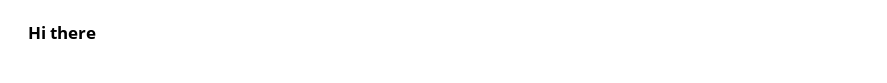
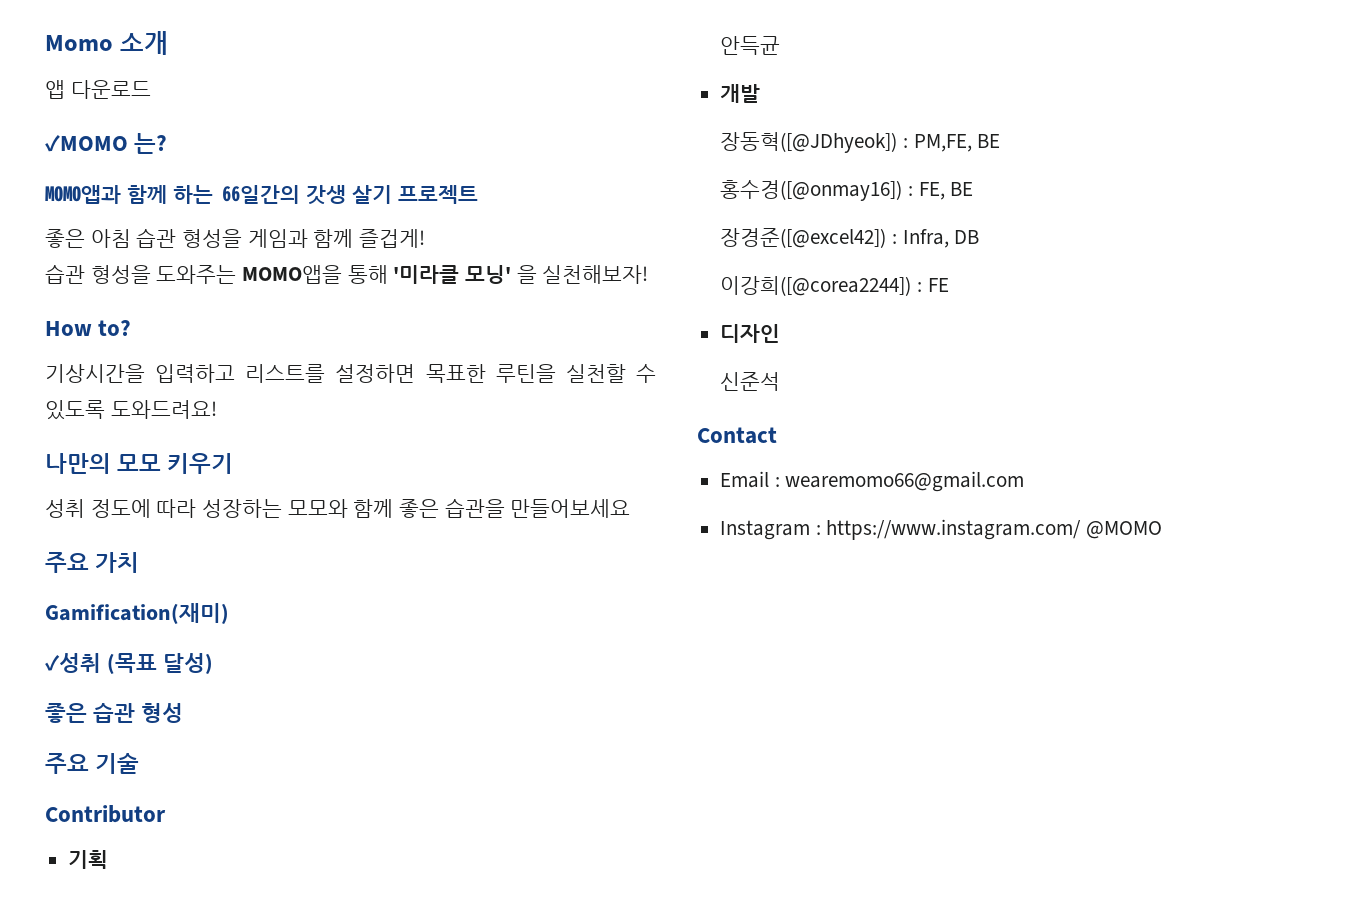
- Hi there
+ Momo 소개
+ 앱 다운로드
+ ✓MOMO 는?
+ MOMO앱과 함께 하는 66일간의 갓생 살기 프로젝트
+ 좋은 아침 습관 형성을 게임과 함께 즐겁게!
+ 습관 형성을 도와주는 MOMO앱을 통해 '미라클 모닝' 을 실천해보자!
+ How to?
+ 기상시간을 입력하고 리스트를 설정하면 목표한 루틴을 실천할 수 있도록 도와드려요!
+ 나만의 모모 키우기
+ 성취 정도에 따라 성장하는 모모와 함께 좋은 습관을 만들어보세요
+ 주요 가치
+ Gamification(재미)
+ ✓성취 (목표 달성)
+ 좋은 습관 형성
+ 주요 기술
+ Contributor
+ 기획
+ 안득균
+ 개발
+ 장동혁([@JDhyeok]) : PM,FE, BE
+ 홍수경([@onmay16]) : FE, BE
+ 장경준([@excel42]) : Infra, DB
+ 이강희([@corea2244]) : FE
+ 디자인
+ 신준석
+ Contact
+ Email : wearemomo66@gmail.com
+ Instagram : https://www.instagram.com/ @MOMO

